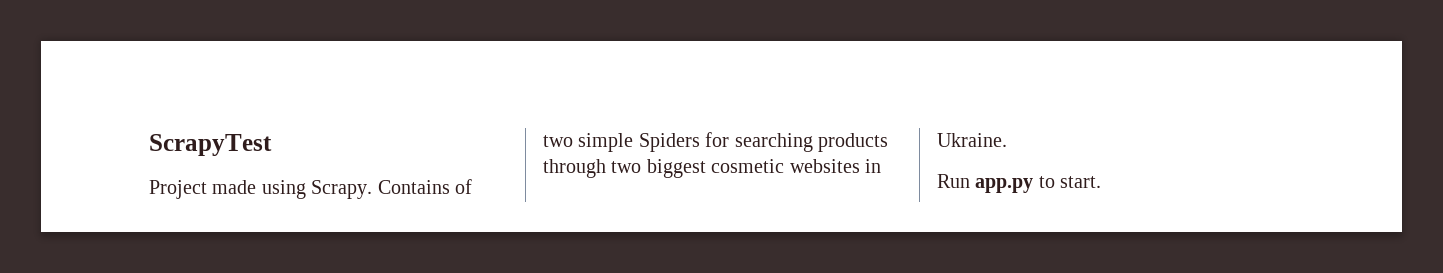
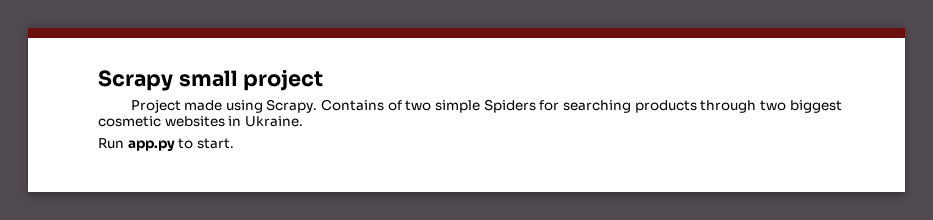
- ScrapyTest
+ Scrapy small project

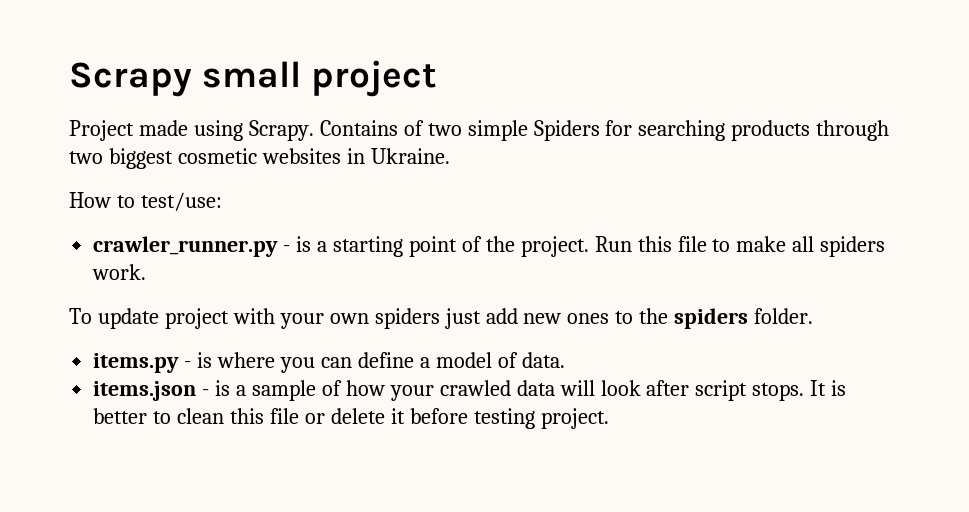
- Run app.py to start.
+ How to test/use:
+ crawler_runner.py - is a starting point of the project. Run this file to make all spiders work.
+ To update project with your own spiders just add new ones to the spiders folder.
+ items.py - is where you can define a model of data.
+ items.json - is a sample of how your crawled data will look after script stops. It is better to clean this file or delete it before testing project.

